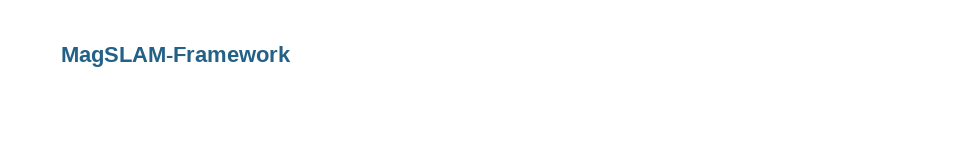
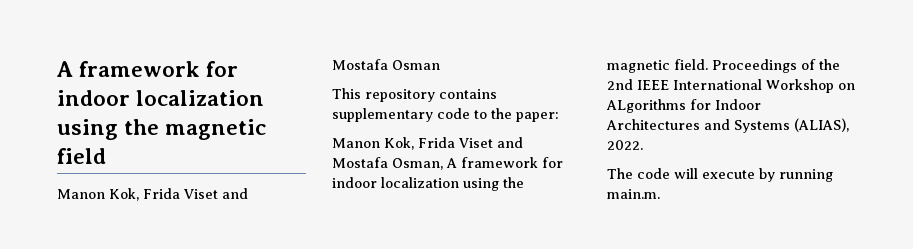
- MagSLAM-Framework
+ A framework for indoor localization using the magnetic field
+ Manon Kok, Frida Viset and Mostafa Osman
+ This repository contains supplementary code to the paper:
+ Manon Kok, Frida Viset and Mostafa Osman, A framework for indoor localization using the magnetic field. Proceedings of the 2nd IEEE International Workshop on ALgorithms for Indoor Architectures and Systems (ALIAS), 2022.
+ The code will execute by running main.m.

